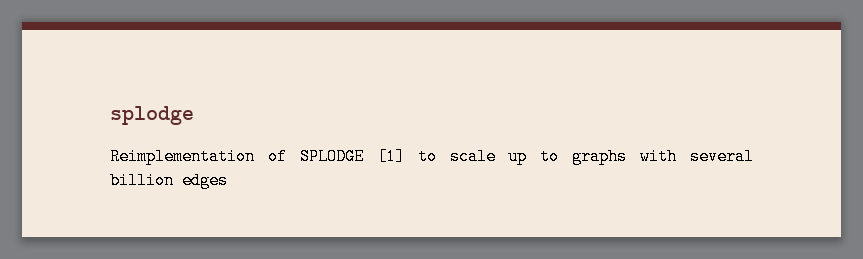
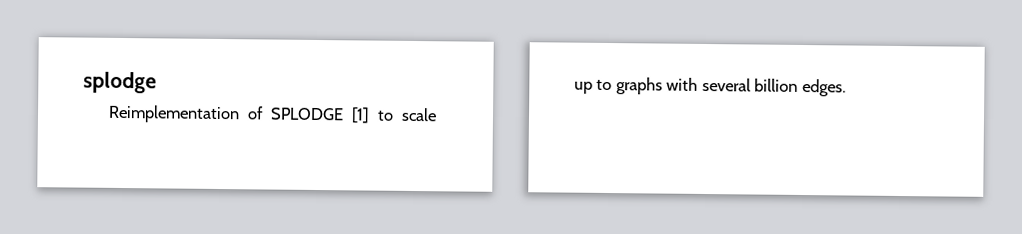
- Reimplementation of SPLODGE [1] to scale up to graphs with several billion edges
+ Reimplementation of SPLODGE [1] to scale up to graphs with several billion edges.

